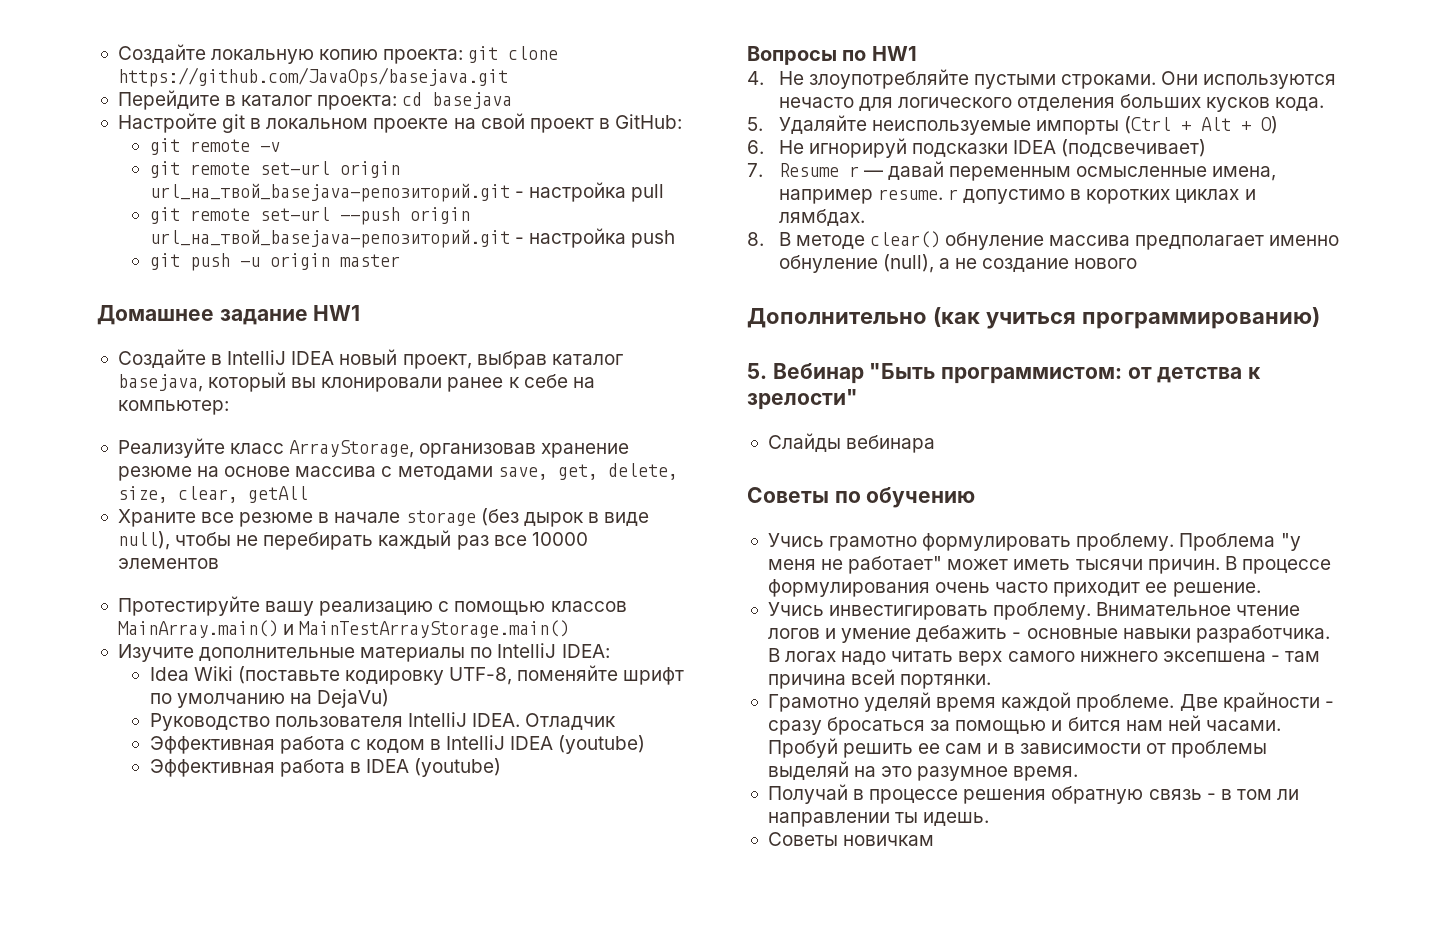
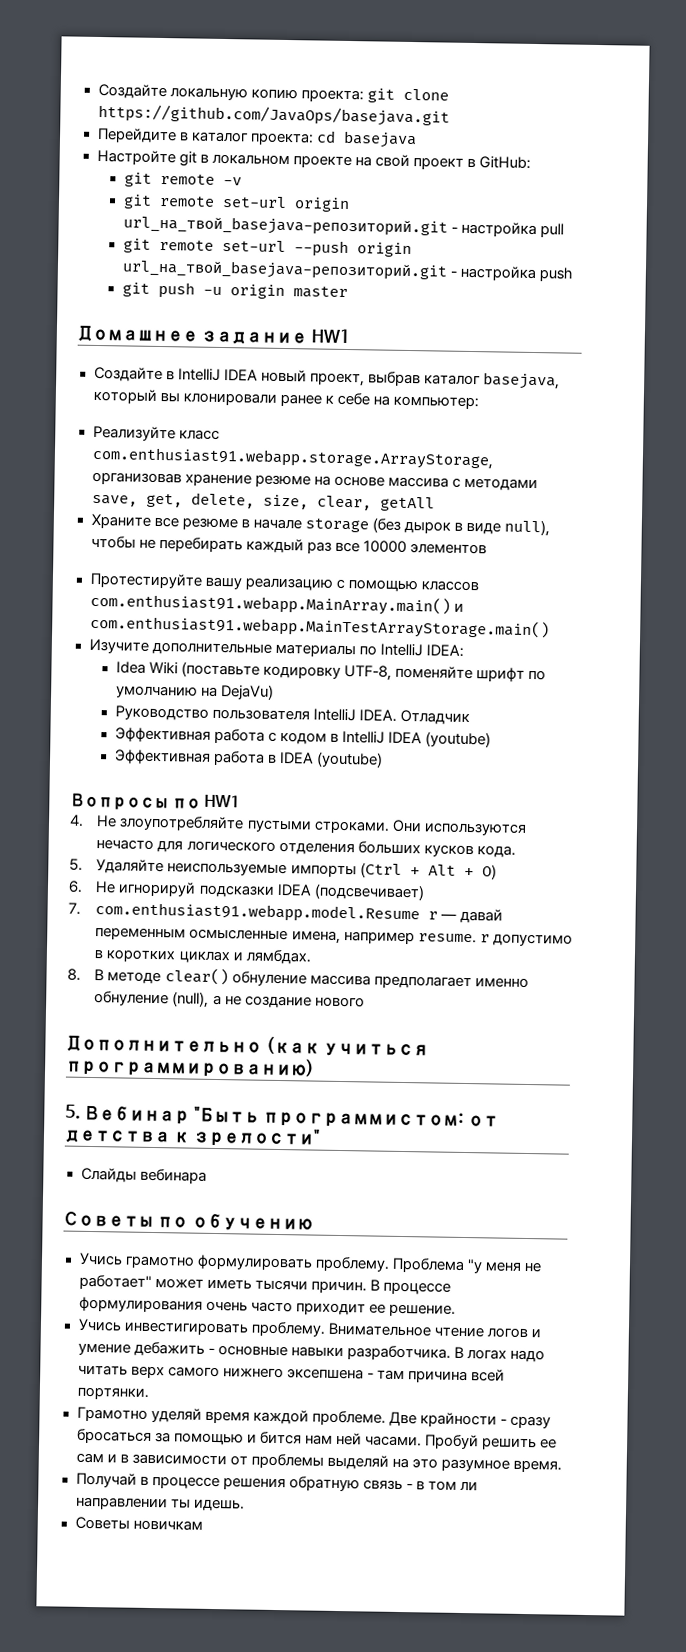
- Реализуйте класс ArrayStorage, организовав хранение резюме на основе массива с методами save, get, delete, size, clear, getAll
+ Реализуйте класс com.enthusiast91.webapp.storage.ArrayStorage, организовав хранение резюме на основе массива с методами save, get, delete, size, clear, getAll
- Протестируйте вашу реализацию с помощью классов MainArray.main() и MainTestArrayStorage.main()
+ Протестируйте вашу реализацию с помощью классов com.enthusiast91.webapp.MainArray.main() и com.enthusiast91.webapp.MainTestArrayStorage.main()
- 7. Resume r — давай переменным осмысленные имена, например resume. r допустимо в коротких циклах и лямбдах.
+ 7. com.enthusiast91.webapp.model.Resume r — давай переменным осмысленные имена, например resume. r допустимо в коротких циклах и лямбдах.

